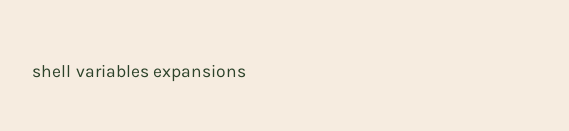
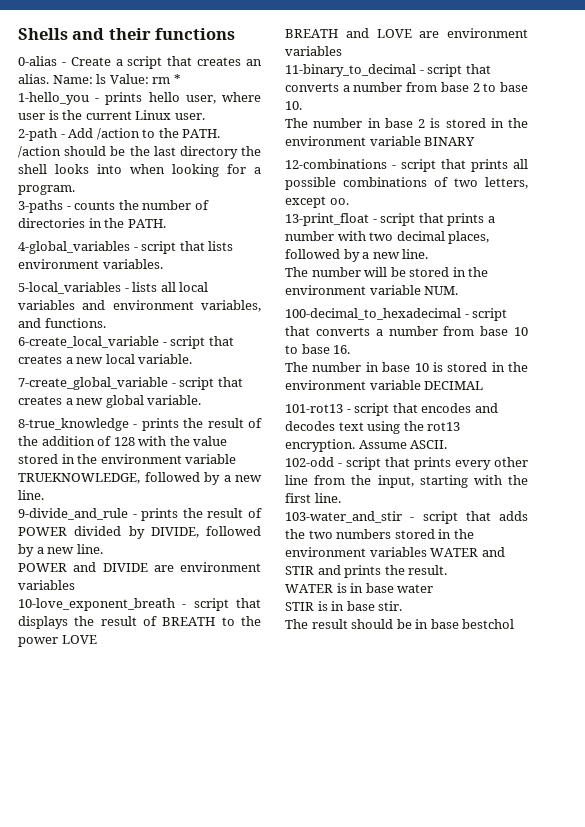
- shell variables expansions
+ Shells and their functions
+ 0-alias - Create a script that creates an alias. Name: ls Value: rm *
+ 1-hello_you - prints hello user, where user is the current Linux user.
+ 2-path - Add /action to the PATH. /action should be the last directory the shell looks into when looking for a program.
+ 3-paths - counts the number of directories in the PATH.
+ 4-global_variables - script that lists environment variables.
+ 5-local_variables - lists all local variables and environment variables, and functions.
+ 6-create_local_variable - script that creates a new local variable.
+ 7-create_global_variable - script that creates a new global variable.
+ 8-true_knowledge - prints the result of the addition of 128 with the value stored in the environment variable TRUEKNOWLEDGE, followed by a new line.
+ 9-divide_and_rule - prints the result of POWER divided by DIVIDE, followed by a new line.
+ POWER and DIVIDE are environment variables
+ 10-love_exponent_breath - script that displays the result of BREATH to the power LOVE
+ BREATH and LOVE are environment variables
+ 11-binary_to_decimal - script that converts a number from base 2 to base 10.
+ The number in base 2 is stored in the environment variable BINARY
+ 12-combinations - script that prints all possible combinations of two letters, except oo.
+ 13-print_float - script that prints a number with two decimal places, followed by a new line.
+ The number will be stored in the environment variable NUM.
+ 100-decimal_to_hexadecimal - script that converts a number from base 10 to base 16.
+ The number in base 10 is stored in the environment variable DECIMAL
+ 101-rot13 - script that encodes and decodes text using the rot13 encryption. Assume ASCII.
+ 102-odd - script that prints every other line from the input, starting with the first line.
+ 103-water_and_stir - script that adds the two numbers stored in the environment variables WATER and STIR and prints the result.
+ WATER is in base water
+ STIR is in base stir.
+ The result should be in base bestchol

